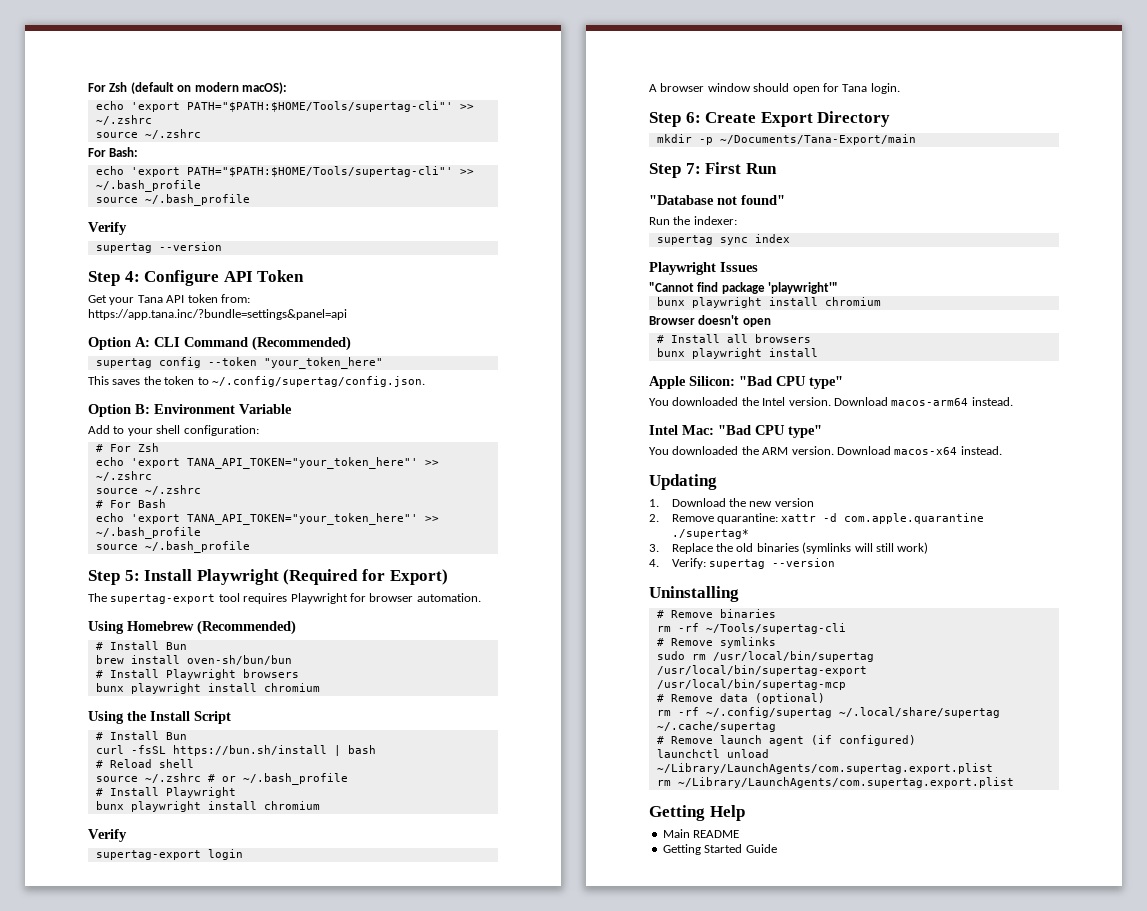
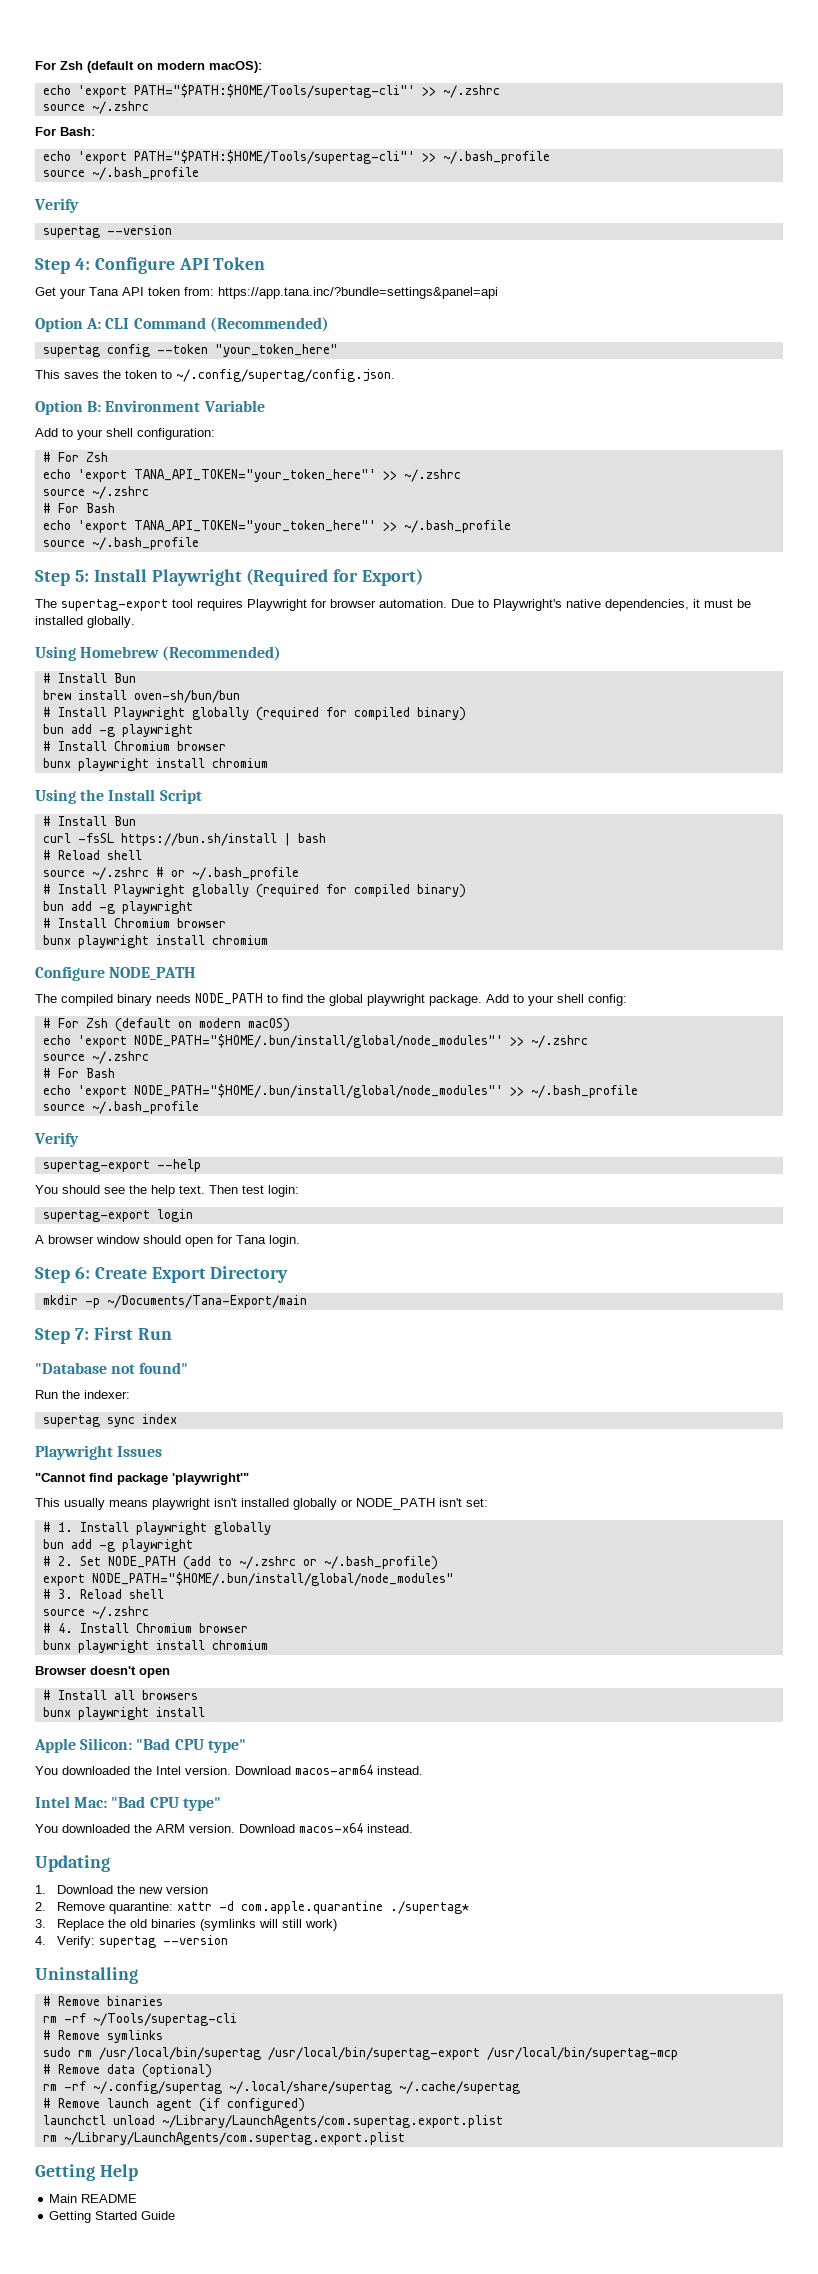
+ Due to Playwright's native dependencies, it must be installed globally.
  brew install oven-sh/bun/bun
- # Install Playwright browsers
+ # Install Playwright globally (required for compiled binary)
+ bun add -g playwright
+ # Install Chromium browser
  source ~/.zshrc # or ~/.bash_profile
- # Install Playwright
+ # Install Playwright globally (required for compiled binary)
+ bun add -g playwright
+ # Install Chromium browser
  bunx playwright install chromium
+ Configure NODE_PATH
+ The compiled binary needs NODE_PATH to find the global playwright package. Add to your shell config:
+ # For Zsh (default on modern macOS)
+ echo 'export NODE_PATH="$HOME/.bun/install/global/node_modules"' >> ~/.zshrc
+ source ~/.zshrc
+ # For Bash
+ echo 'export NODE_PATH="$HOME/.bun/install/global/node_modules"' >> ~/.bash_profile
+ source ~/.bash_profile
  Verify
+ supertag-export --help
+ You should see the help text. Then test login:
+ This usually means playwright isn't installed globally or NODE_PATH isn't set:
+ # 1. Install playwright globally
+ bun add -g playwright
+ # 2. Set NODE_PATH (add to ~/.zshrc or ~/.bash_profile)
+ export NODE_PATH="$HOME/.bun/install/global/node_modules"
+ # 3. Reload shell
+ source ~/.zshrc
+ # 4. Install Chromium browser

